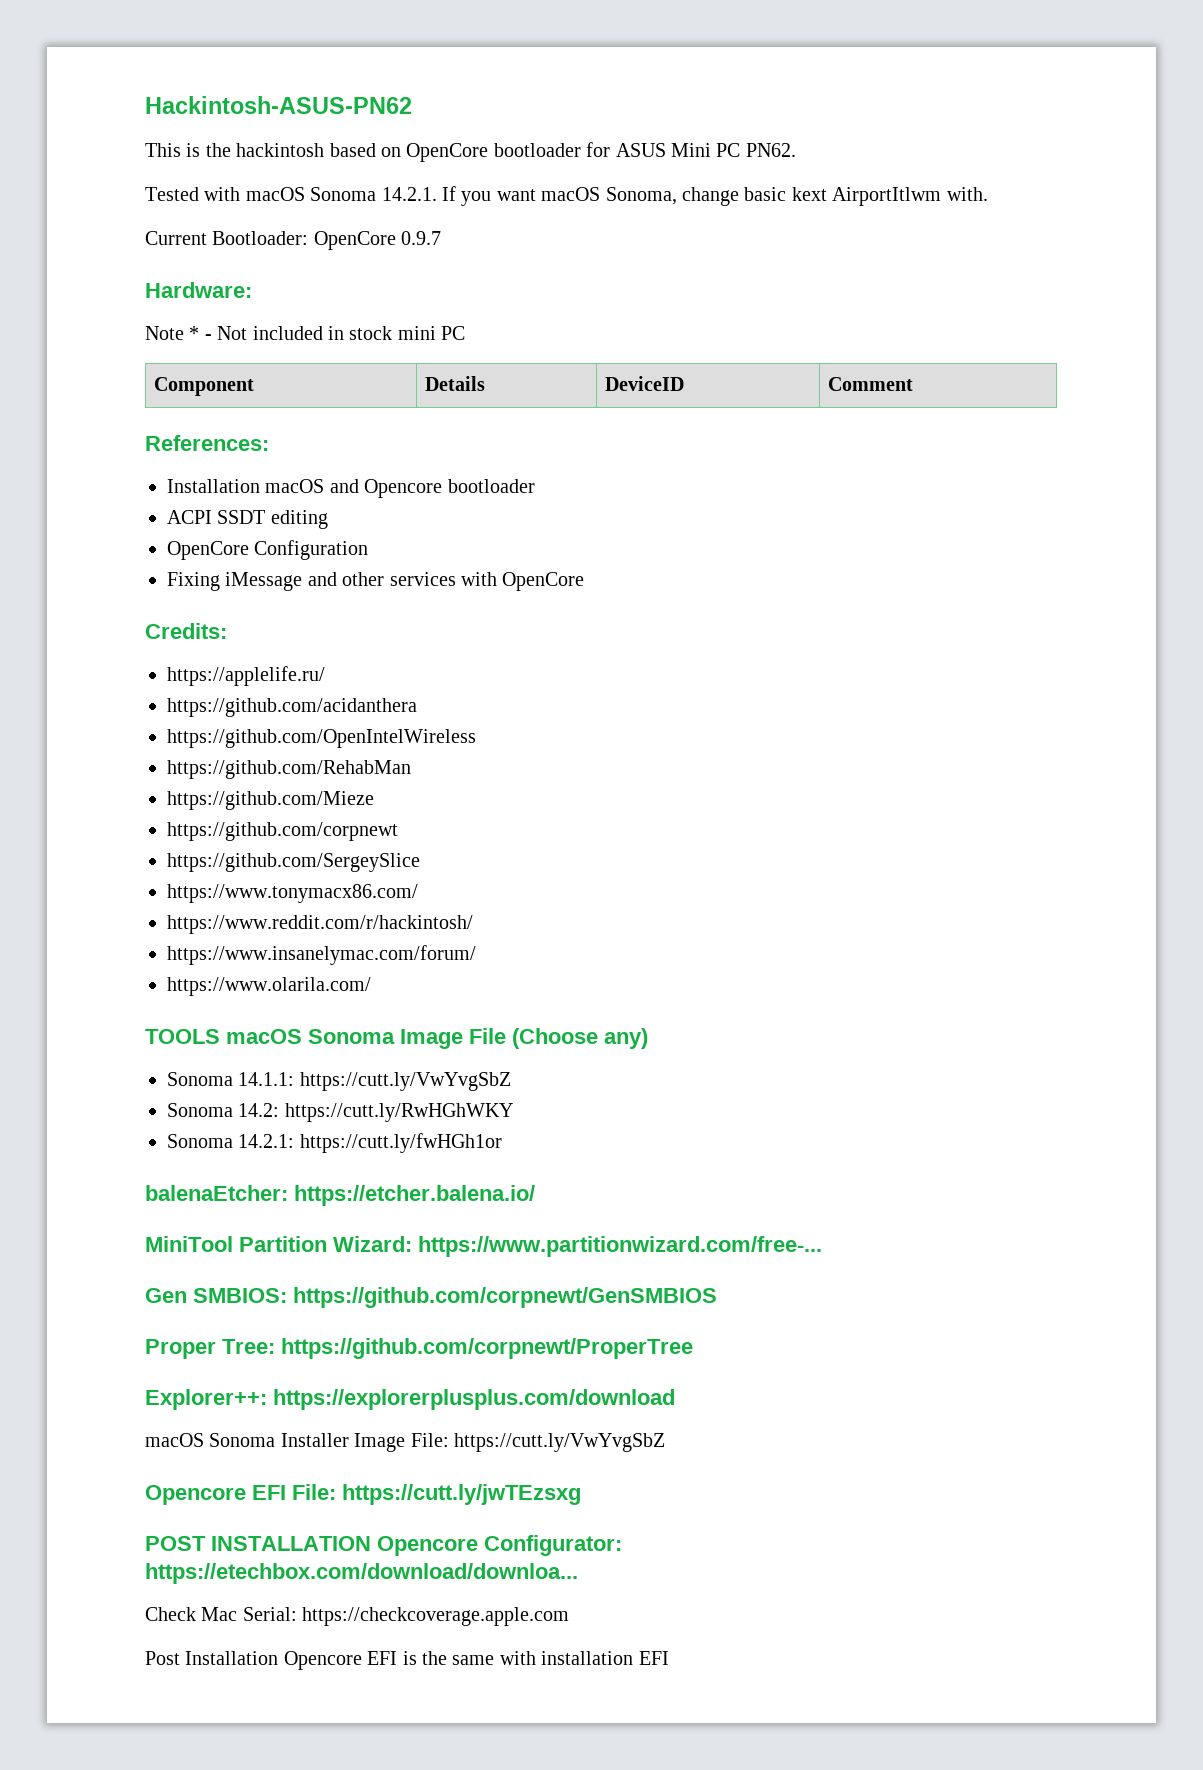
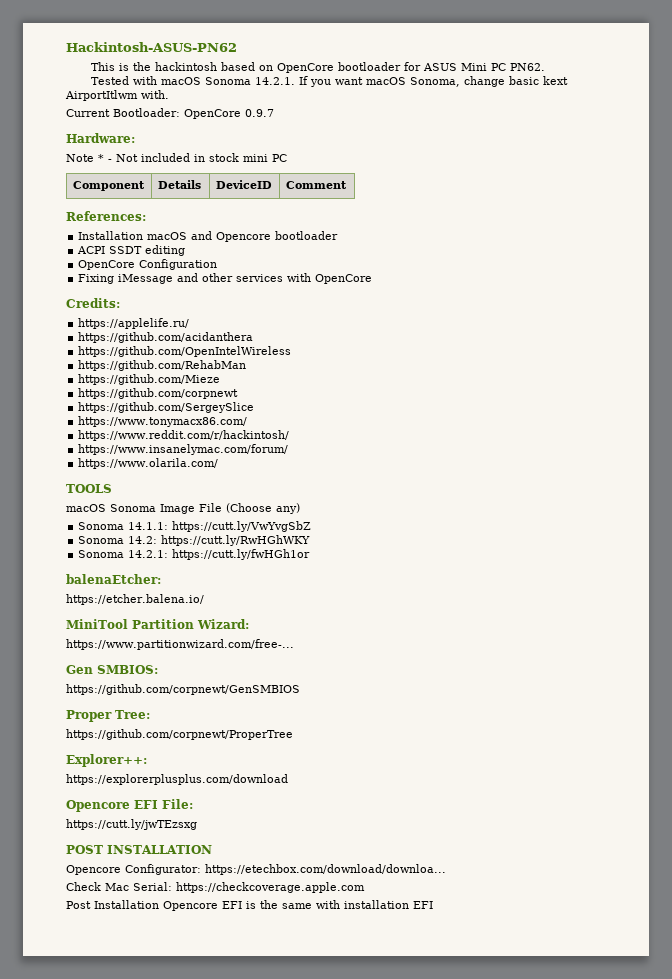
- TOOLS macOS Sonoma Image File (Choose any)
+ TOOLS
+ macOS Sonoma Image File (Choose any)
- balenaEtcher: https://etcher.balena.io/
+ balenaEtcher:
+ https://etcher.balena.io/
- MiniTool Partition Wizard: https://www.partitionwizard.com/free-...
+ MiniTool Partition Wizard:
+ https://www.partitionwizard.com/free-...
- Gen SMBIOS: https://github.com/corpnewt/GenSMBIOS
+ Gen SMBIOS:
+ https://github.com/corpnewt/GenSMBIOS
- Proper Tree: https://github.com/corpnewt/ProperTree
+ Proper Tree:
+ https://github.com/corpnewt/ProperTree
- Explorer++: https://explorerplusplus.com/download
+ Explorer++:
+ https://explorerplusplus.com/download
- macOS Sonoma Installer Image File: https://cutt.ly/VwYvgSbZ
- Opencore EFI File: https://cutt.ly/jwTEzsxg
+ Opencore EFI File:
+ https://cutt.ly/jwTEzsxg
- POST INSTALLATION Opencore Configurator: https://etechbox.com/download/downloa...
+ POST INSTALLATION
+ Opencore Configurator: https://etechbox.com/download/downloa...

